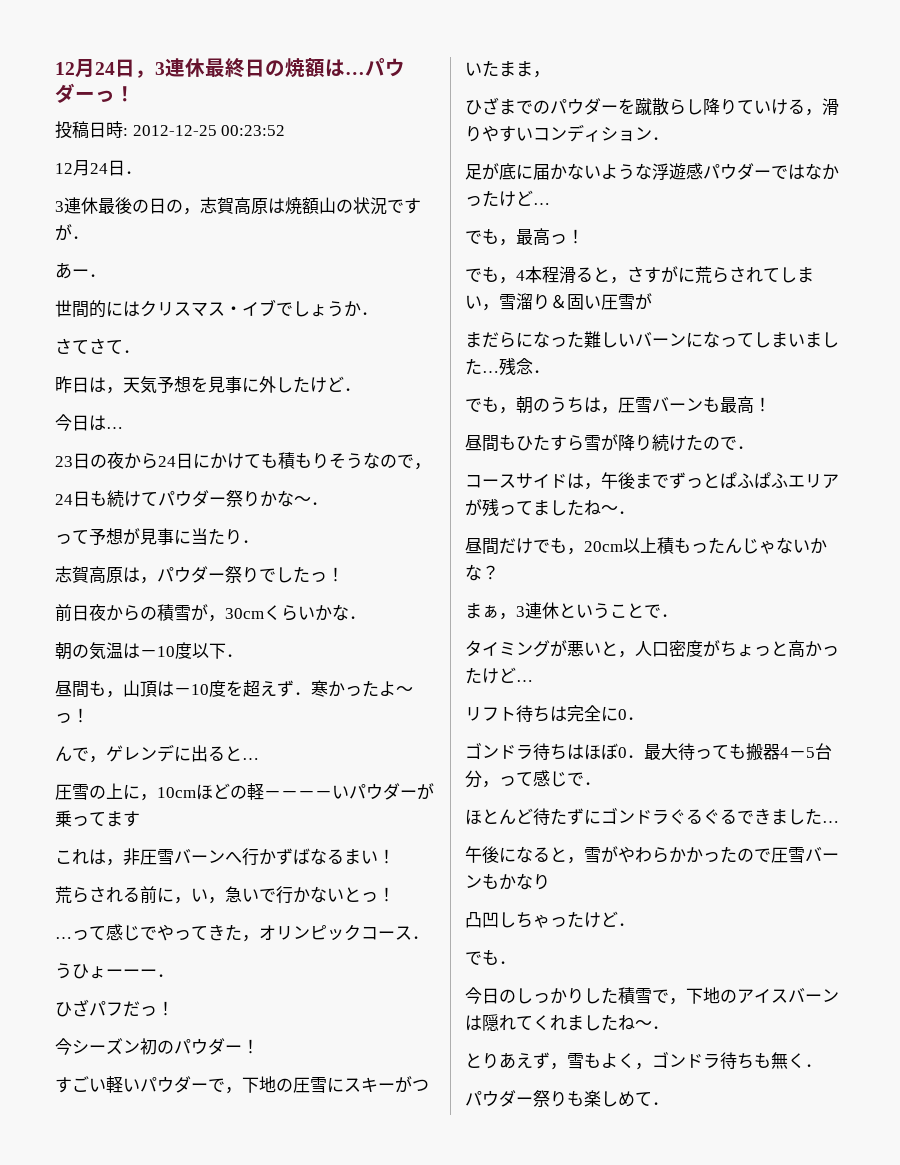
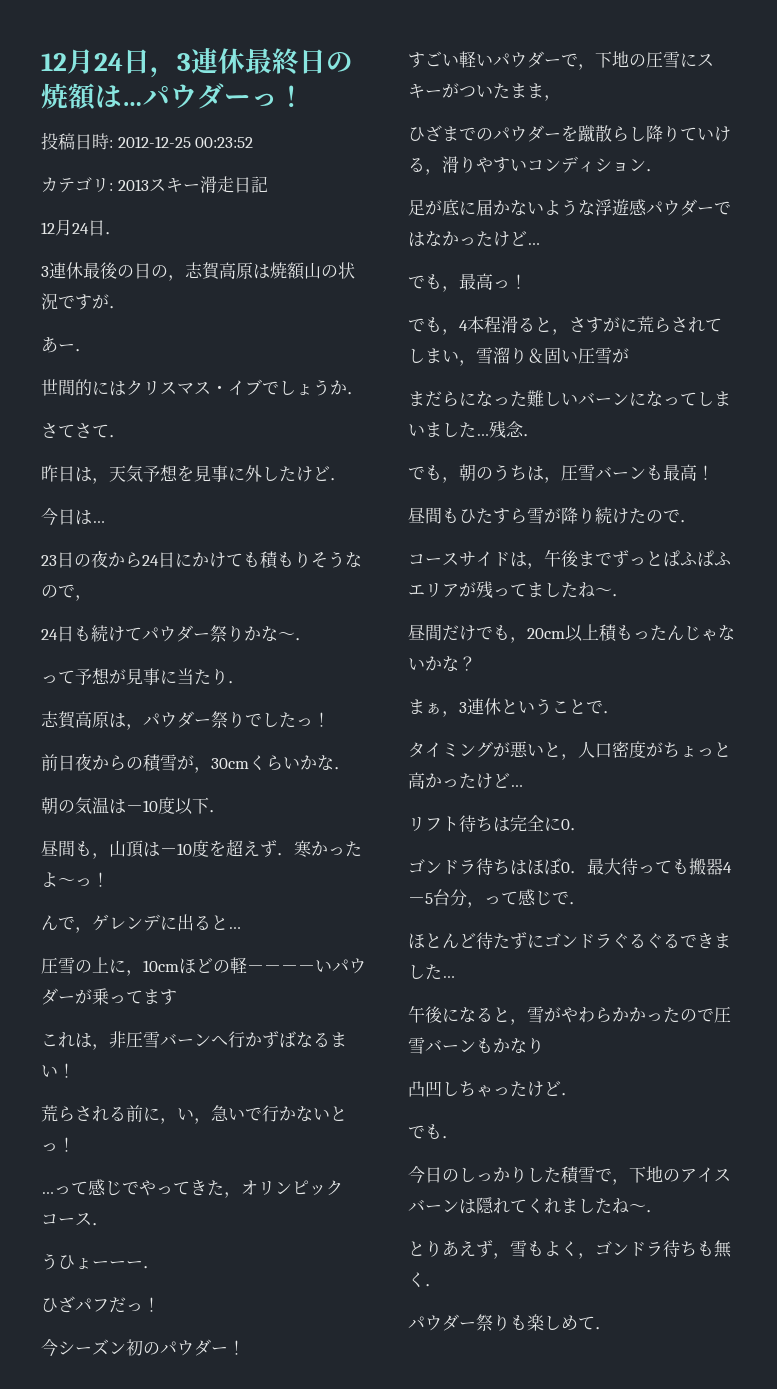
+ カテゴリ: 2013スキー滑走日記

